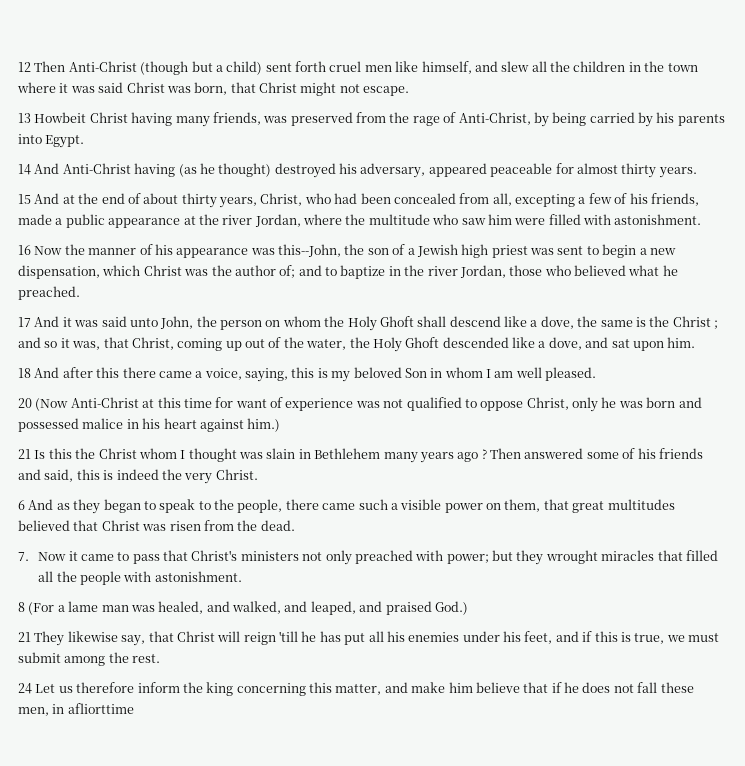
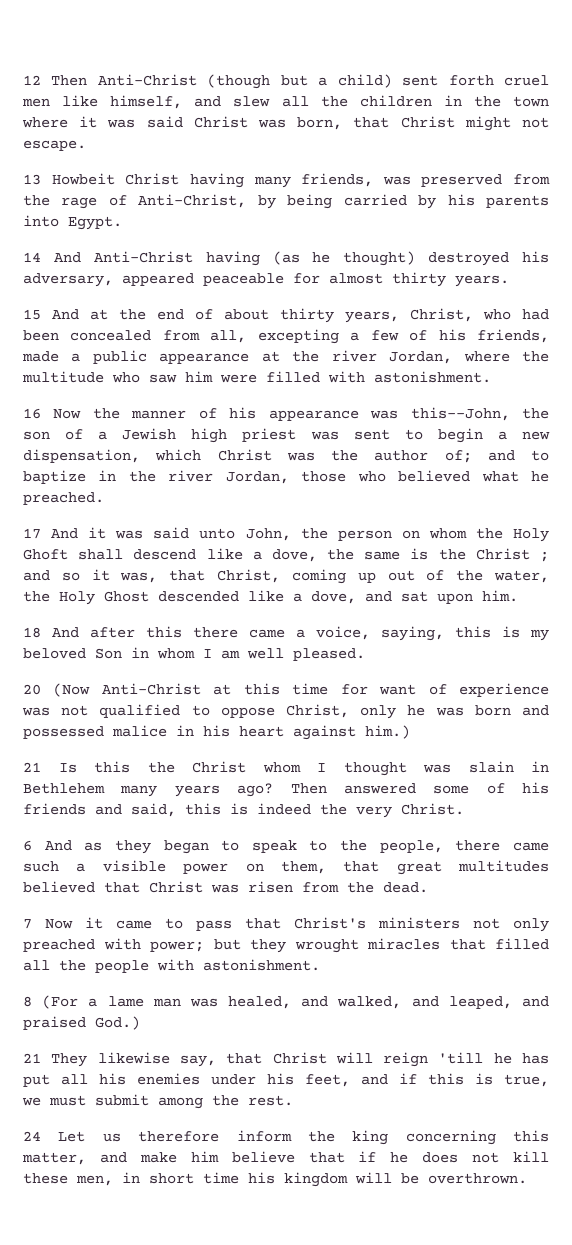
- 17 And it was said unto John, the person on whom the Holy Ghoft shall descend like a dove, the same is the Christ ; and so it was, that Christ, coming up out of the water, the Holy Ghoft descended like a dove, and sat upon him.
+ 17 And it was said unto John, the person on whom the Holy Ghoft shall descend like a dove, the same is the Christ ; and so it was, that Christ, coming up out of the water, the Holy Ghost descended like a dove, and sat upon him.
- 21 Is this the Christ whom I thought was slain in Bethlehem many years ago ?
+ 21 Is this the Christ whom I thought was slain in Bethlehem many years ago?
- 7. Now it came to pass that Christ's ministers not only preached with power; but they wrought miracles that filled all the people with astonishment.
+ 7 Now it came to pass that Christ's ministers not only preached with power; but they wrought miracles that filled all the people with astonishment.
- 24 Let us therefore inform the king concerning this matter, and make him believe that if he does not fall these men, in afliorttime
+ 24 Let us therefore inform the king concerning this matter, and make him believe that if he does not kill these men, in short time his kingdom will be overthrown.

